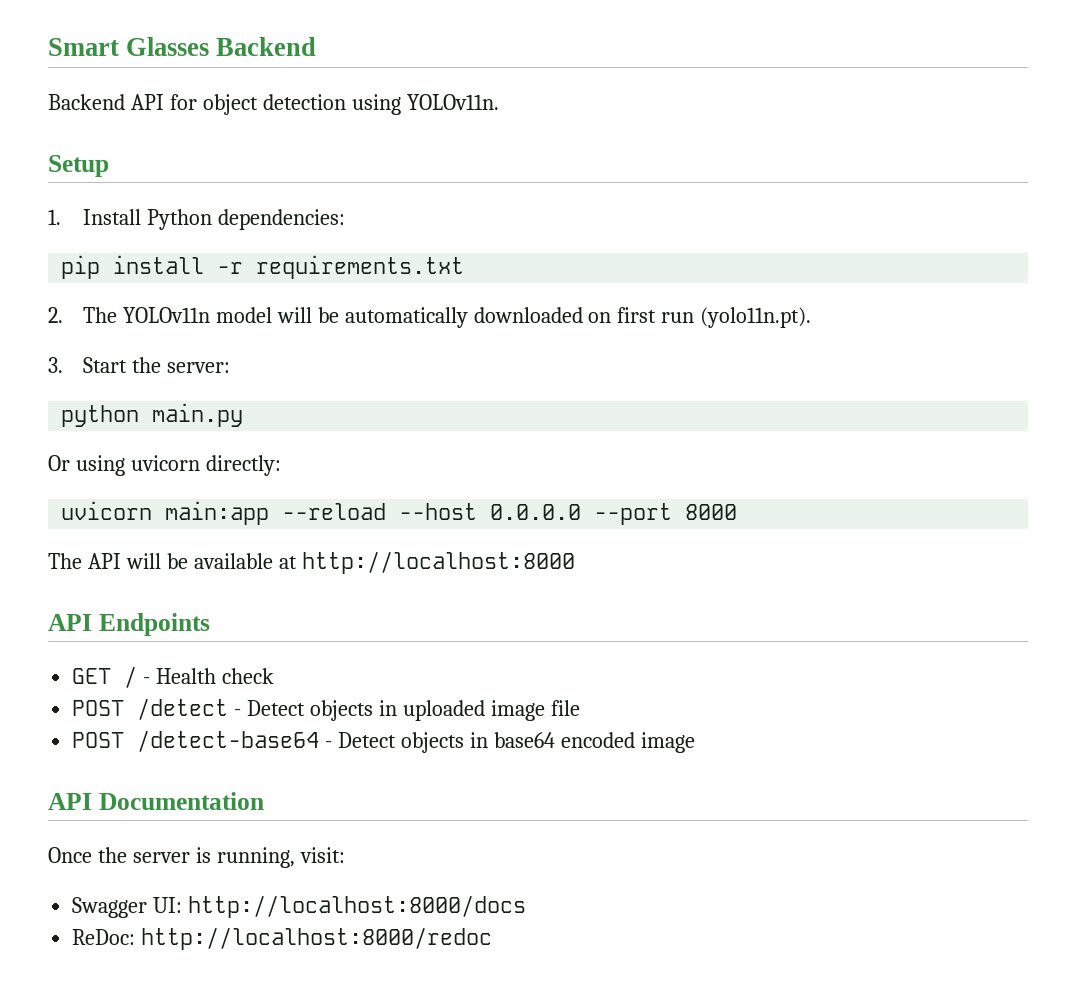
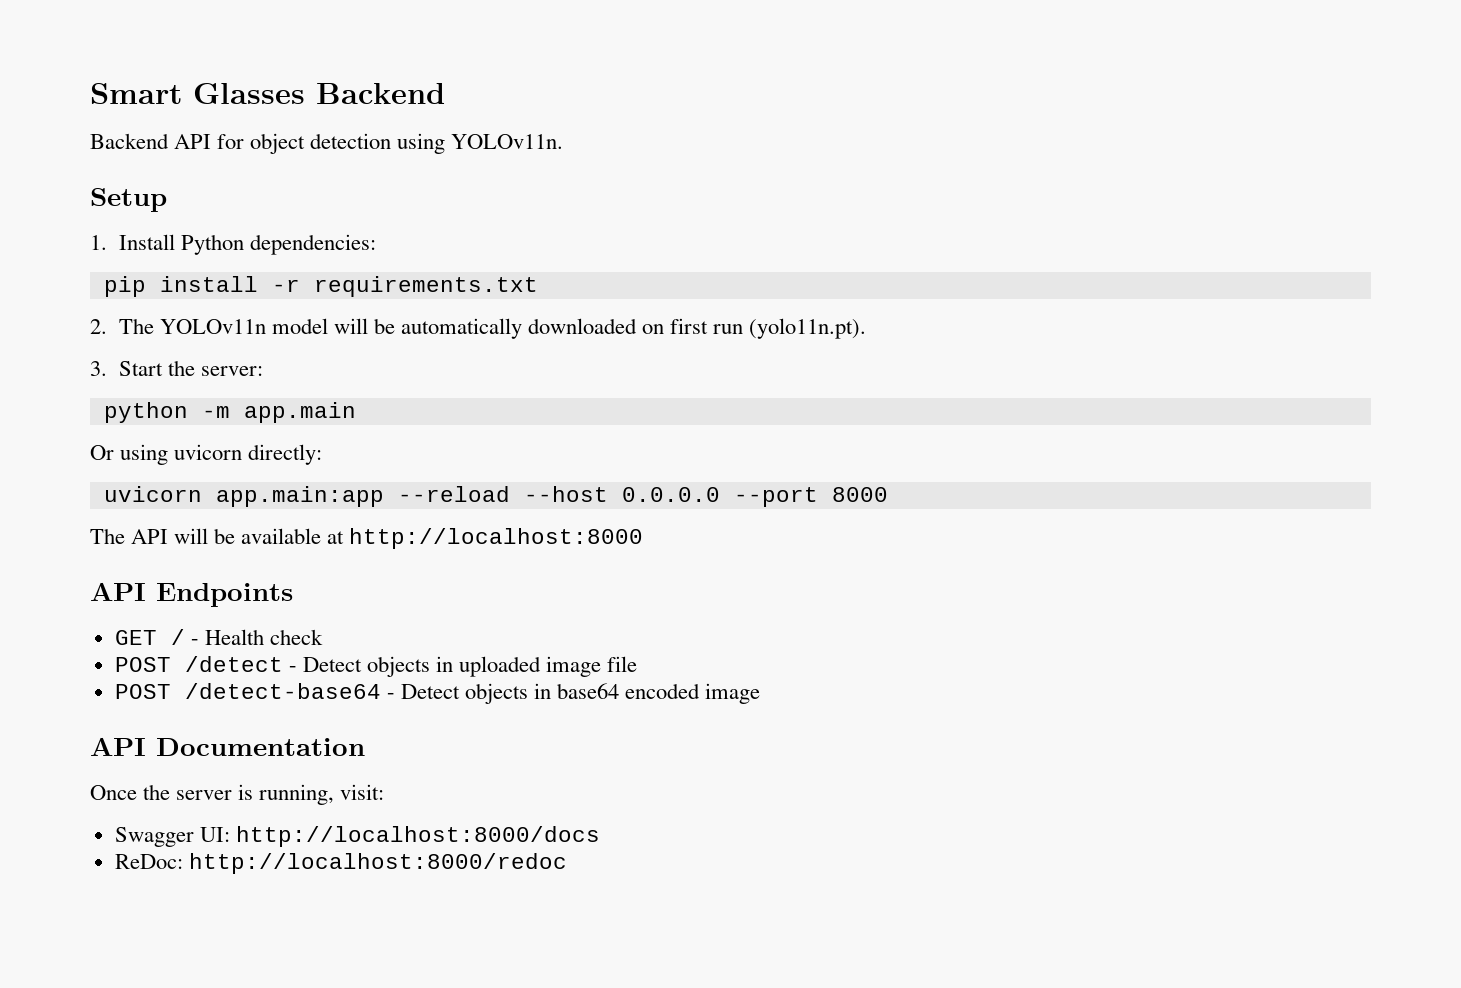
- python main.py
+ python -m app.main
- uvicorn main:app --reload --host 0.0.0.0 --port 8000
+ uvicorn app.main:app --reload --host 0.0.0.0 --port 8000

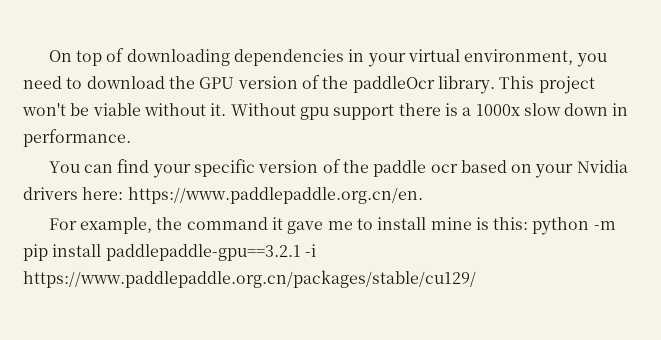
- Smart Glasses Backend
- Backend API for object detection using YOLOv11n.
- Setup
- 1. Install Python dependencies:
- pip install -r requirements.txt
- 2. The YOLOv11n model will be automatically downloaded on first run (yolo11n.pt).
- 3. Start the server:
- python -m app.main
- Or using uvicorn directly:
- uvicorn app.main:app --reload --host 0.0.0.0 --port 8000
- The API will be available at http://localhost:8000
- API Endpoints
- GET / - Health check
- POST /detect - Detect objects in uploaded image file
- POST /detect-base64 - Detect objects in base64 encoded image
- API Documentation
- Once the server is running, visit:
- Swagger UI: http://localhost:8000/docs
- ReDoc: http://localhost:8000/redoc
+ On top of downloading dependencies in your virtual environment, you need to download the GPU version of the paddleOcr library. This project won't be viable without it. Without gpu support there is a 1000x slow down in performance.
+ You can find your specific version of the paddle ocr based on your Nvidia drivers here: https://www.paddlepaddle.org.cn/en.
+ For example, the command it gave me to install mine is this: python -m pip install paddlepaddle-gpu==3.2.1 -i https://www.paddlepaddle.org.cn/packages/stable/cu129/

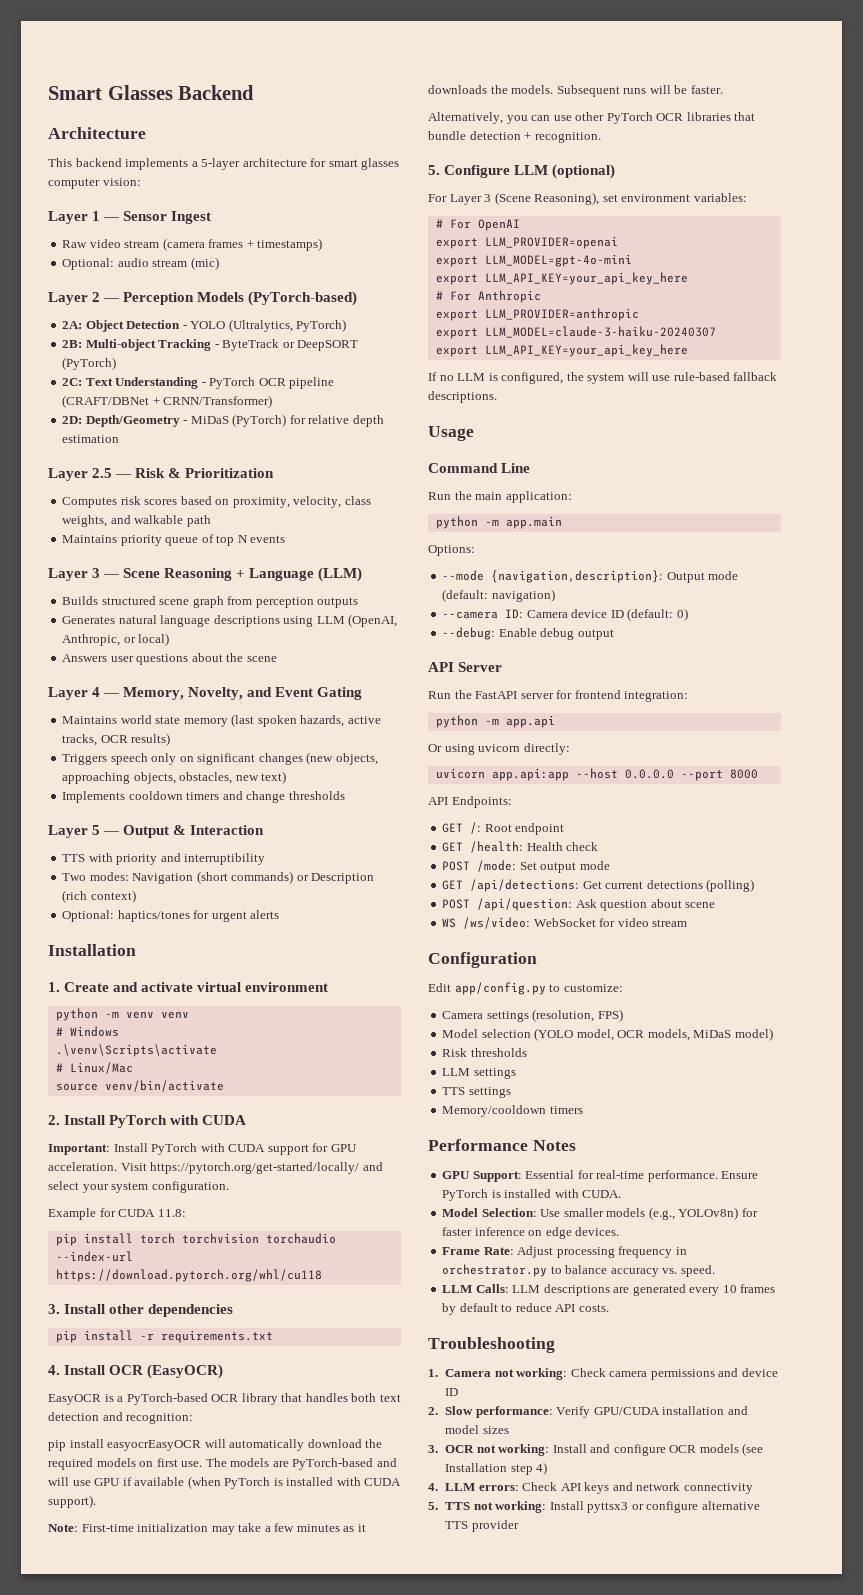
- On top of downloading dependencies in your virtual environment, you need to download the GPU version of the paddleOcr library. This project won't be viable without it. Without gpu support there is a 1000x slow down in performance.
- You can find your specific version of the paddle ocr based on your Nvidia drivers here: https://www.paddlepaddle.org.cn/en.
- For example, the command it gave me to install mine is this: python -m pip install paddlepaddle-gpu==3.2.1 -i https://www.paddlepaddle.org.cn/packages/stable/cu129/
+ Smart Glasses Backend
+ Architecture
+ This backend implements a 5-layer architecture for smart glasses computer vision:
+ Layer 1 — Sensor Ingest
+ Raw video stream (camera frames + timestamps)
+ Optional: audio stream (mic)
+ Layer 2 — Perception Models (PyTorch-based)
+ 2A: Object Detection - YOLO (Ultralytics, PyTorch)
+ 2B: Multi-object Tracking - ByteTrack or DeepSORT (PyTorch)
+ 2C: Text Understanding - PyTorch OCR pipeline (CRAFT/DBNet + CRNN/Transformer)
+ 2D: Depth/Geometry - MiDaS (PyTorch) for relative depth estimation
+ Layer 2.5 — Risk & Prioritization
+ Computes risk scores based on proximity, velocity, class weights, and walkable path
+ Maintains priority queue of top N events
+ Layer 3 — Scene Reasoning + Language (LLM)
+ Builds structured scene graph from perception outputs
+ Generates natural language descriptions using LLM (OpenAI, Anthropic, or local)
+ Answers user questions about the scene
+ Layer 4 — Memory, Novelty, and Event Gating
+ Maintains world state memory (last spoken hazards, active tracks, OCR results)
+ Triggers speech only on significant changes (new objects, approaching objects, obstacles, new text)
+ Implements cooldown timers and change thresholds
+ Layer 5 — Output & Interaction
+ TTS with priority and interruptibility
+ Two modes: Navigation (short commands) or Description (rich context)
+ Optional: haptics/tones for urgent alerts
+ Installation
+ 1. Create and activate virtual environment
+ python -m venv venv
+ # Windows
+ .\venv\Scripts\activate
+ # Linux/Mac
+ source venv/bin/activate
+ 2. Install PyTorch with CUDA
+ Important: Install PyTorch with CUDA support for GPU acceleration. Visit https://pytorch.org/get-started/locally/ and select your system configuration.
+ Example for CUDA 11.8:
+ pip install torch torchvision torchaudio --index-url https://download.pytorch.org/whl/cu118
+ 3. Install other dependencies
+ pip install -r requirements.txt
+ 4. Install OCR (EasyOCR)
+ EasyOCR is a PyTorch-based OCR library that handles both text detection and recognition:
+ pip install easyocrEasyOCR will automatically download the required models on first use. The models are PyTorch-based and will use GPU if available (when PyTorch is installed with CUDA support).
+ Note: First-time initialization may take a few minutes as it downloads the models. Subsequent runs will be faster.
+ Alternatively, you can use other PyTorch OCR libraries that bundle detection + recognition.
+ 5. Configure LLM (optional)
+ For Layer 3 (Scene Reasoning), set environment variables:
+ # For OpenAI
+ export LLM_PROVIDER=openai
+ export LLM_MODEL=gpt-4o-mini
+ export LLM_API_KEY=your_api_key_here
+ # For Anthropic
+ export LLM_PROVIDER=anthropic
+ export LLM_MODEL=claude-3-haiku-20240307
+ export LLM_API_KEY=your_api_key_here
+ If no LLM is configured, the system will use rule-based fallback descriptions.
+ Usage
+ Command Line
+ Run the main application:
+ python -m app.main
+ Options:
+ --mode {navigation,description}: Output mode (default: navigation)
+ --camera ID: Camera device ID (default: 0)
+ --debug: Enable debug output
+ API Server
+ Run the FastAPI server for frontend integration:
+ python -m app.api
+ Or using uvicorn directly:
+ uvicorn app.api:app --host 0.0.0.0 --port 8000
+ API Endpoints:
+ GET /: Root endpoint
+ GET /health: Health check
+ POST /mode: Set output mode
+ GET /api/detections: Get current detections (polling)
+ POST /api/question: Ask question about scene
+ WS /ws/video: WebSocket for video stream
+ Configuration
+ Edit app/config.py to customize:
+ Camera settings (resolution, FPS)
+ Model selection (YOLO model, OCR models, MiDaS model)
+ Risk thresholds
+ LLM settings
+ TTS settings
+ Memory/cooldown timers
+ Performance Notes
+ GPU Support: Essential for real-time performance. Ensure PyTorch is installed with CUDA.
+ Model Selection: Use smaller models (e.g., YOLOv8n) for faster inference on edge devices.
+ Frame Rate: Adjust processing frequency in orchestrator.py to balance accuracy vs. speed.
+ LLM Calls: LLM descriptions are generated every 10 frames by default to reduce API costs.
+ Troubleshooting
+ 1. Camera not working: Check camera permissions and device ID
+ 2. Slow performance: Verify GPU/CUDA installation and model sizes
+ 3. OCR not working: Install and configure OCR models (see Installation step 4)
+ 4. LLM errors: Check API keys and network connectivity
+ 5. TTS not working: Install pyttsx3 or configure alternative TTS provider

